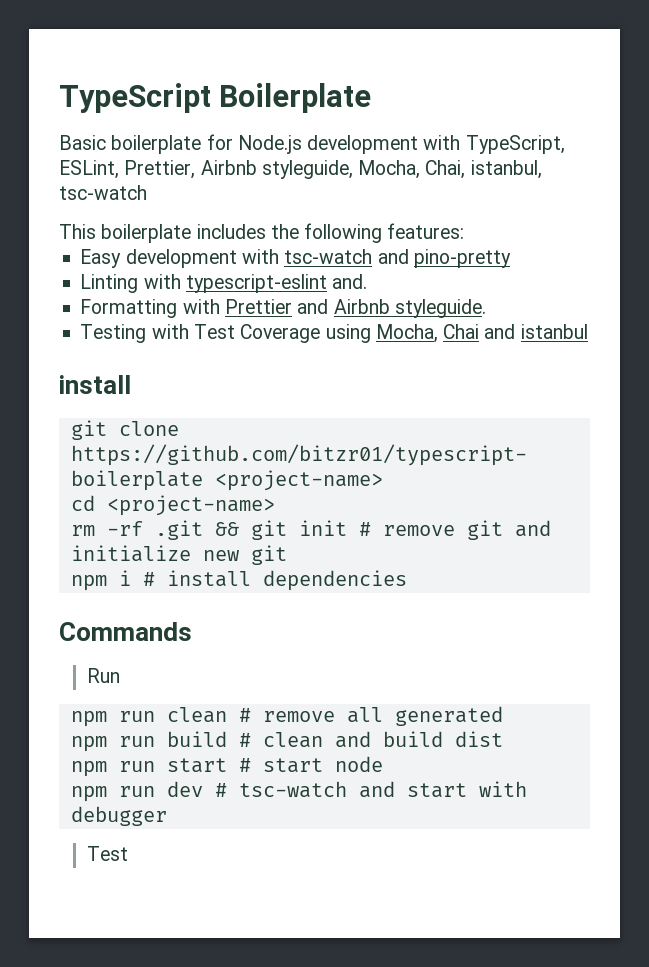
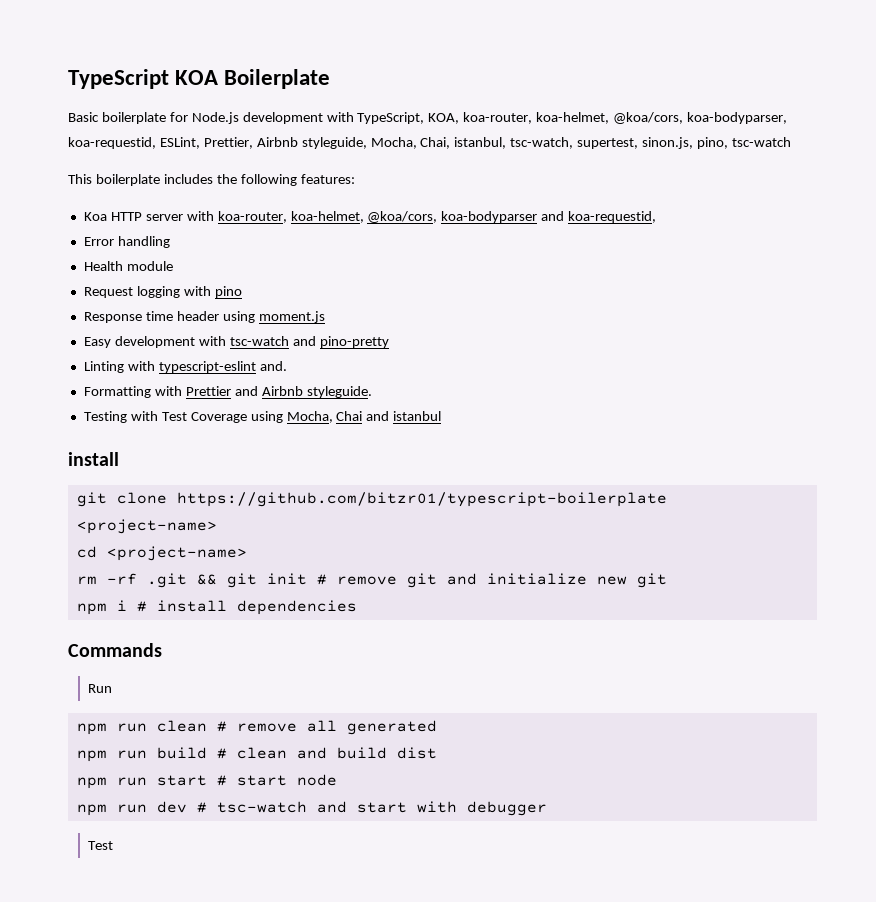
- TypeScript Boilerplate
+ TypeScript KOA Boilerplate
- Basic boilerplate for Node.js development with TypeScript, ESLint, Prettier, Airbnb styleguide, Mocha, Chai, istanbul, tsc-watch
+ Basic boilerplate for Node.js development with TypeScript, KOA, koa-router, koa-helmet, @koa/cors, koa-bodyparser, koa-requestid, ESLint, Prettier, Airbnb styleguide, Mocha, Chai, istanbul, tsc-watch, supertest, sinon.js, pino, tsc-watch
+ Koa HTTP server with koa-router, koa-helmet, @koa/cors, koa-bodyparser and koa-requestid,
+ Error handling
+ Health module
+ Request logging with pino
+ Response time header using moment.js

